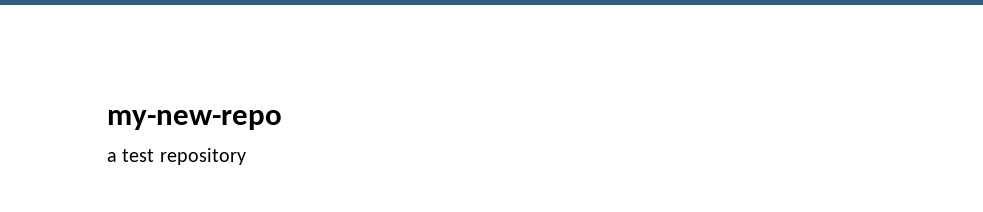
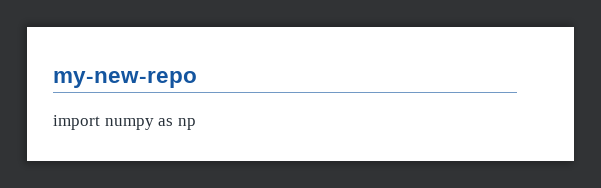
- a test repository
+ import numpy as np

